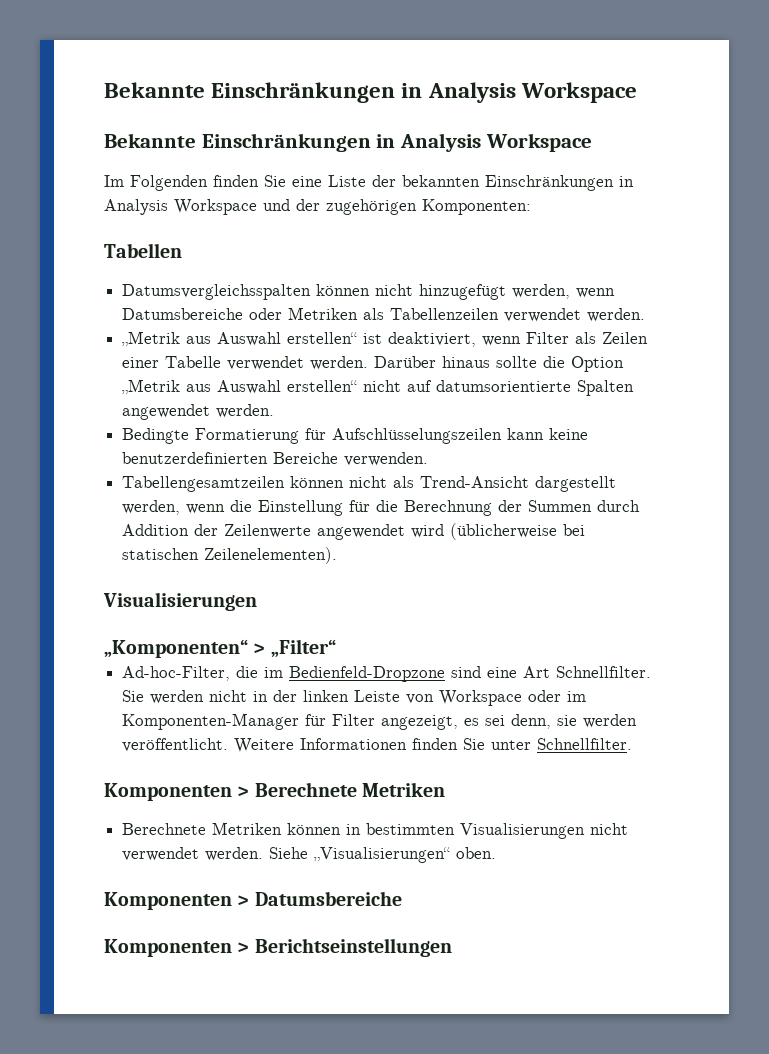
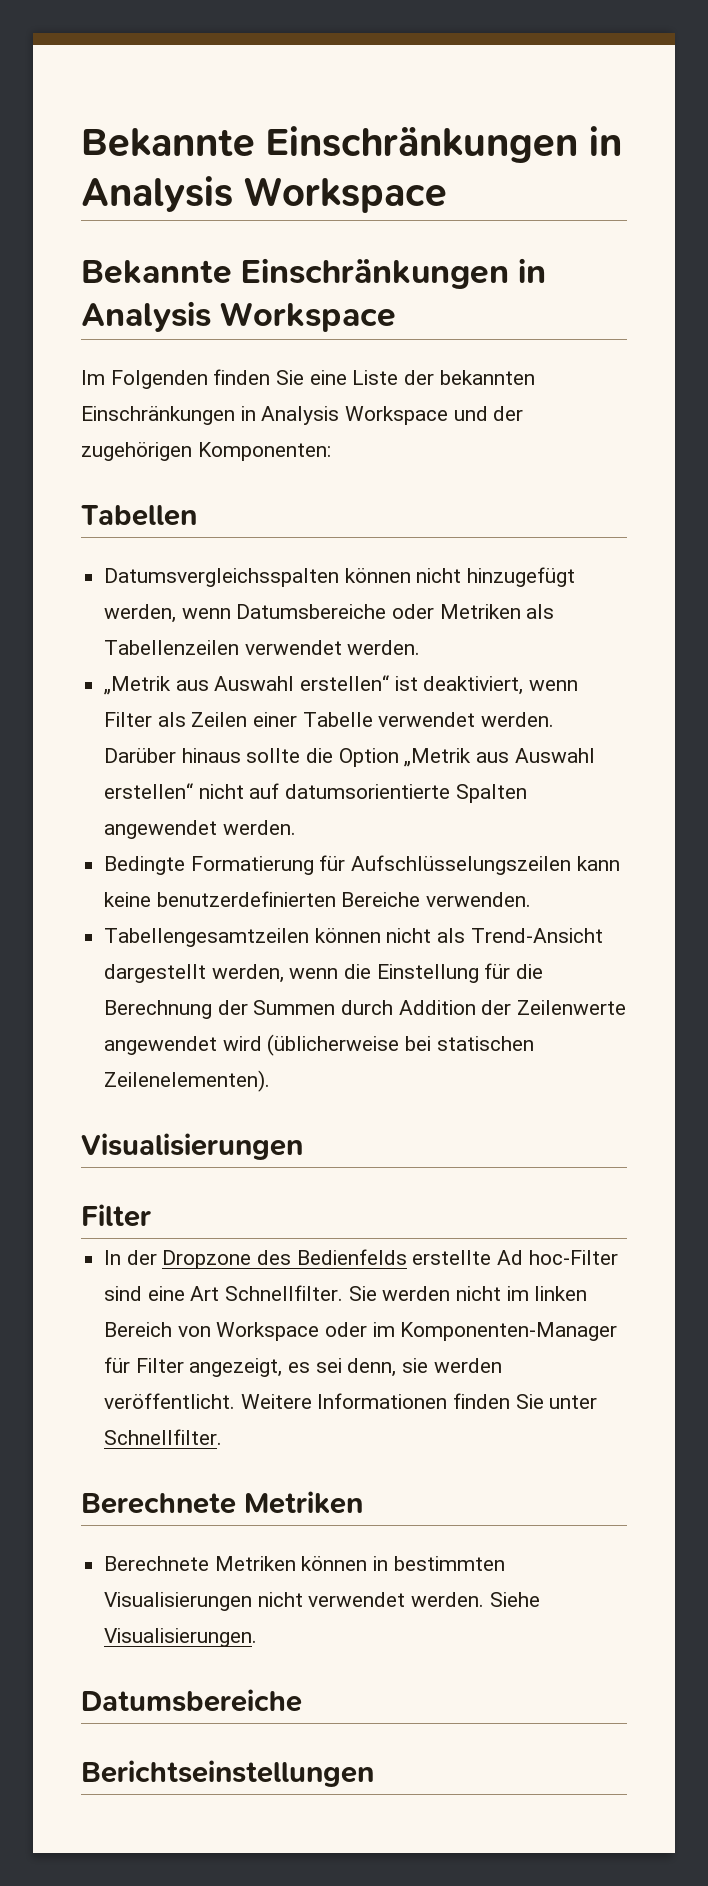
  Tabellengesamtzeilen können nicht als Trend-Ansicht dargestellt werden, wenn die Einstellung für die Berechnung der Summen durch Addition der Zeilenwerte angewendet wird (üblicherweise bei statischen Zeilenelementen).
  Visualisierungen
- „Komponenten“ > „Filter“
- Ad-hoc-Filter, die im Bedienfeld-Dropzone sind eine Art Schnellfilter.
+ Filter
+ In der Dropzone des Bedienfelds erstellte Ad hoc-Filter sind eine Art Schnellfilter.
- Sie werden nicht in der linken Leiste von Workspace oder im Komponenten-Manager für Filter angezeigt, es sei denn, sie werden veröffentlicht.
+ Sie werden nicht im linken Bereich von Workspace oder im Komponenten-Manager für Filter angezeigt, es sei denn, sie werden veröffentlicht.
  Weitere Informationen finden Sie unter Schnellfilter.
- Komponenten > Berechnete Metriken
+ Berechnete Metriken
- Siehe „Visualisierungen“ oben.
- Komponenten > Datumsbereiche
+ Siehe Visualisierungen.
+ Datumsbereiche
- Komponenten > Berichtseinstellungen
+ Berichtseinstellungen

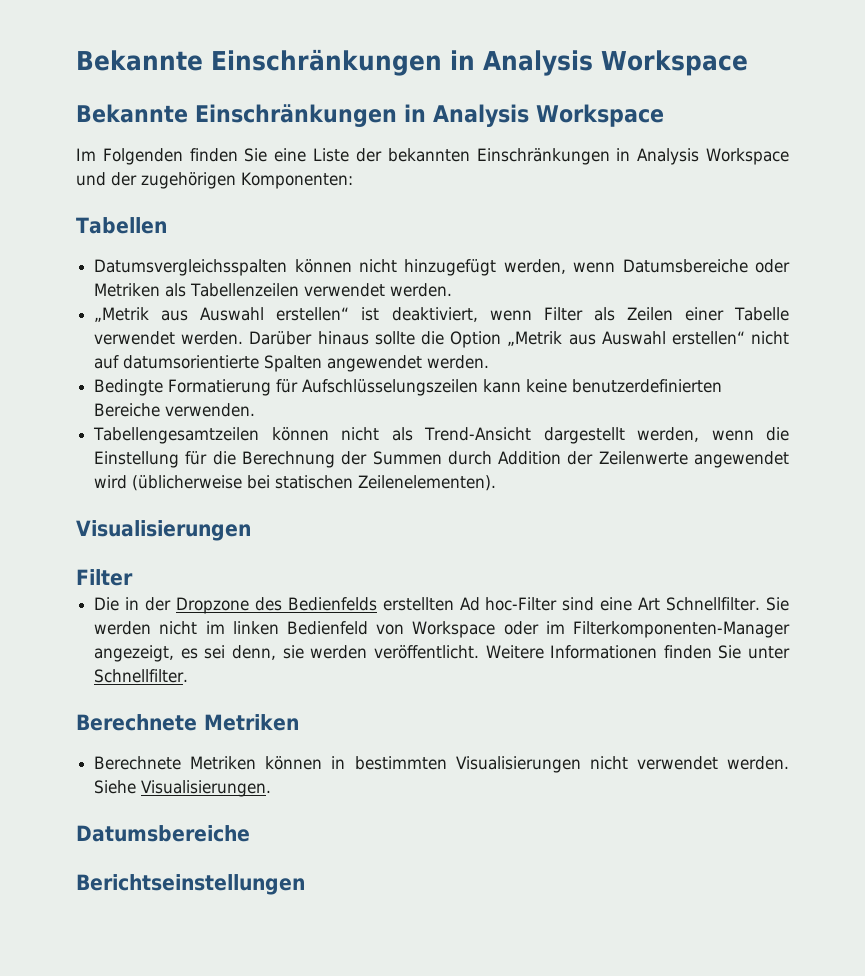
- In der Dropzone des Bedienfelds erstellte Ad hoc-Filter sind eine Art Schnellfilter.
+ Die in der Dropzone des Bedienfelds erstellten Ad hoc-Filter sind eine Art Schnellfilter.
- Sie werden nicht im linken Bereich von Workspace oder im Komponenten-Manager für Filter angezeigt, es sei denn, sie werden veröffentlicht.
+ Sie werden nicht im linken Bedienfeld von Workspace oder im Filterkomponenten-Manager angezeigt, es sei denn, sie werden veröffentlicht.

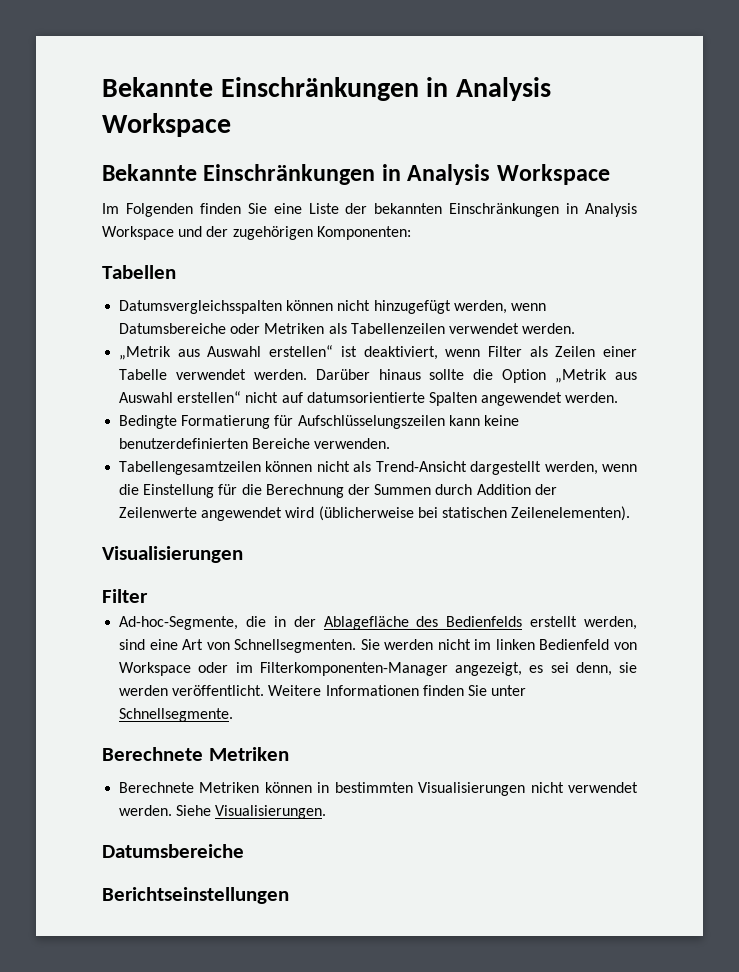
- Die in der Dropzone des Bedienfelds erstellten Ad hoc-Filter sind eine Art Schnellfilter.
+ Ad-hoc-Segmente, die in der Ablagefläche des Bedienfelds erstellt werden, sind eine Art von Schnellsegmenten.
- Weitere Informationen finden Sie unter Schnellfilter.
+ Weitere Informationen finden Sie unter Schnellsegmente.

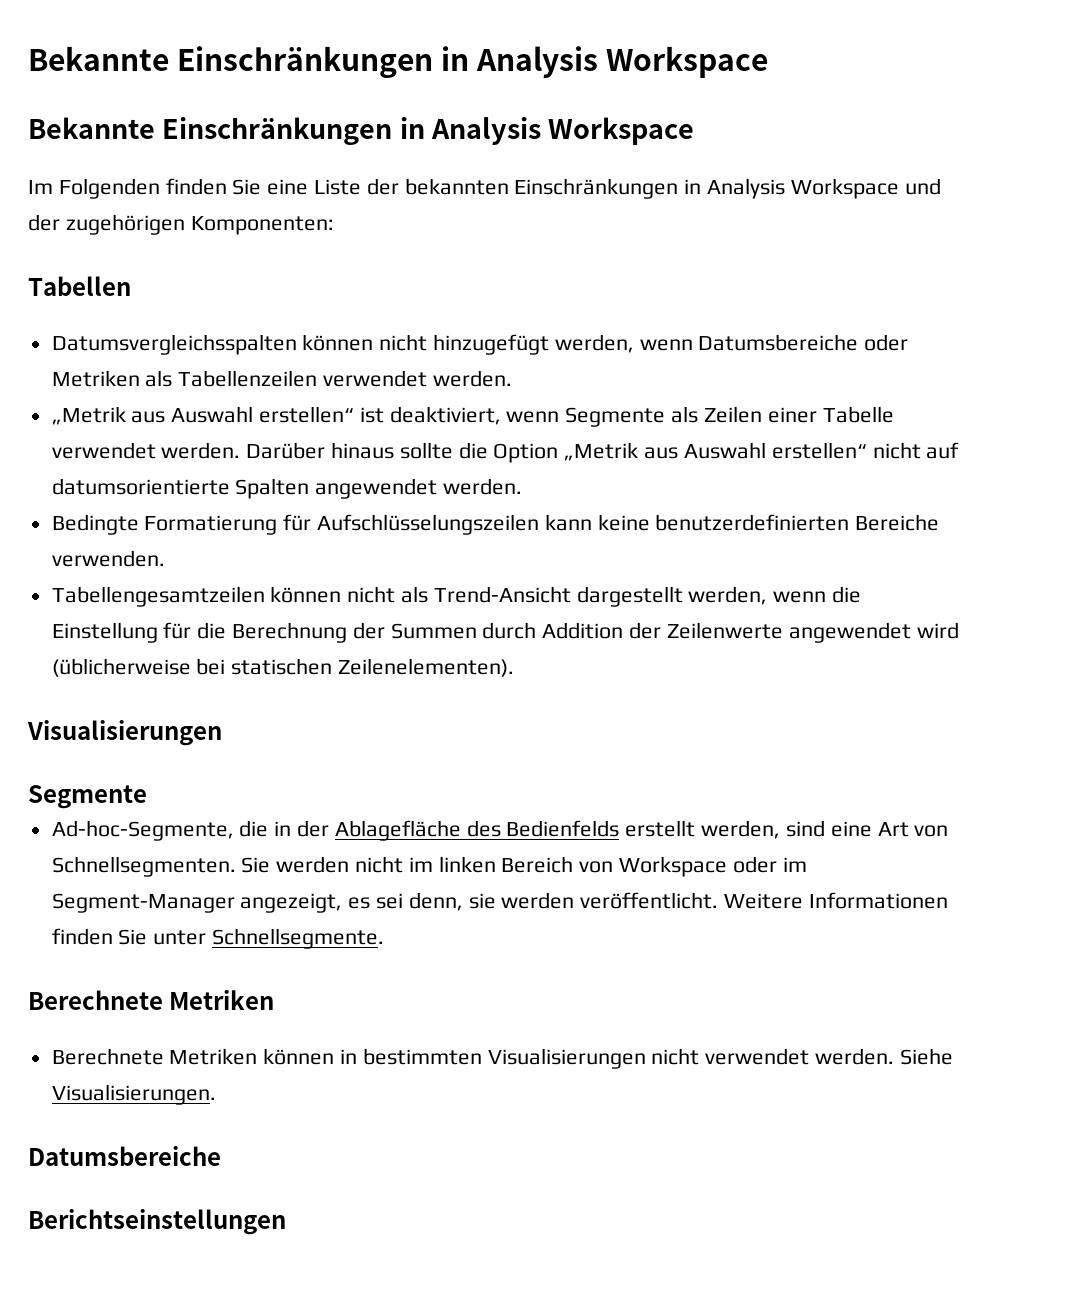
- „Metrik aus Auswahl erstellen“ ist deaktiviert, wenn Filter als Zeilen einer Tabelle verwendet werden.
+ „Metrik aus Auswahl erstellen“ ist deaktiviert, wenn Segmente als Zeilen einer Tabelle verwendet werden.
  Tabellengesamtzeilen können nicht als Trend-Ansicht dargestellt werden, wenn die Einstellung für die Berechnung der Summen durch Addition der Zeilenwerte angewendet wird (üblicherweise bei statischen Zeilenelementen).
  Visualisierungen
- Filter
+ Segmente
- Sie werden nicht im linken Bedienfeld von Workspace oder im Filterkomponenten-Manager angezeigt, es sei denn, sie werden veröffentlicht.
+ Sie werden nicht im linken Bereich von Workspace oder im Segment-Manager angezeigt, es sei denn, sie werden veröffentlicht.

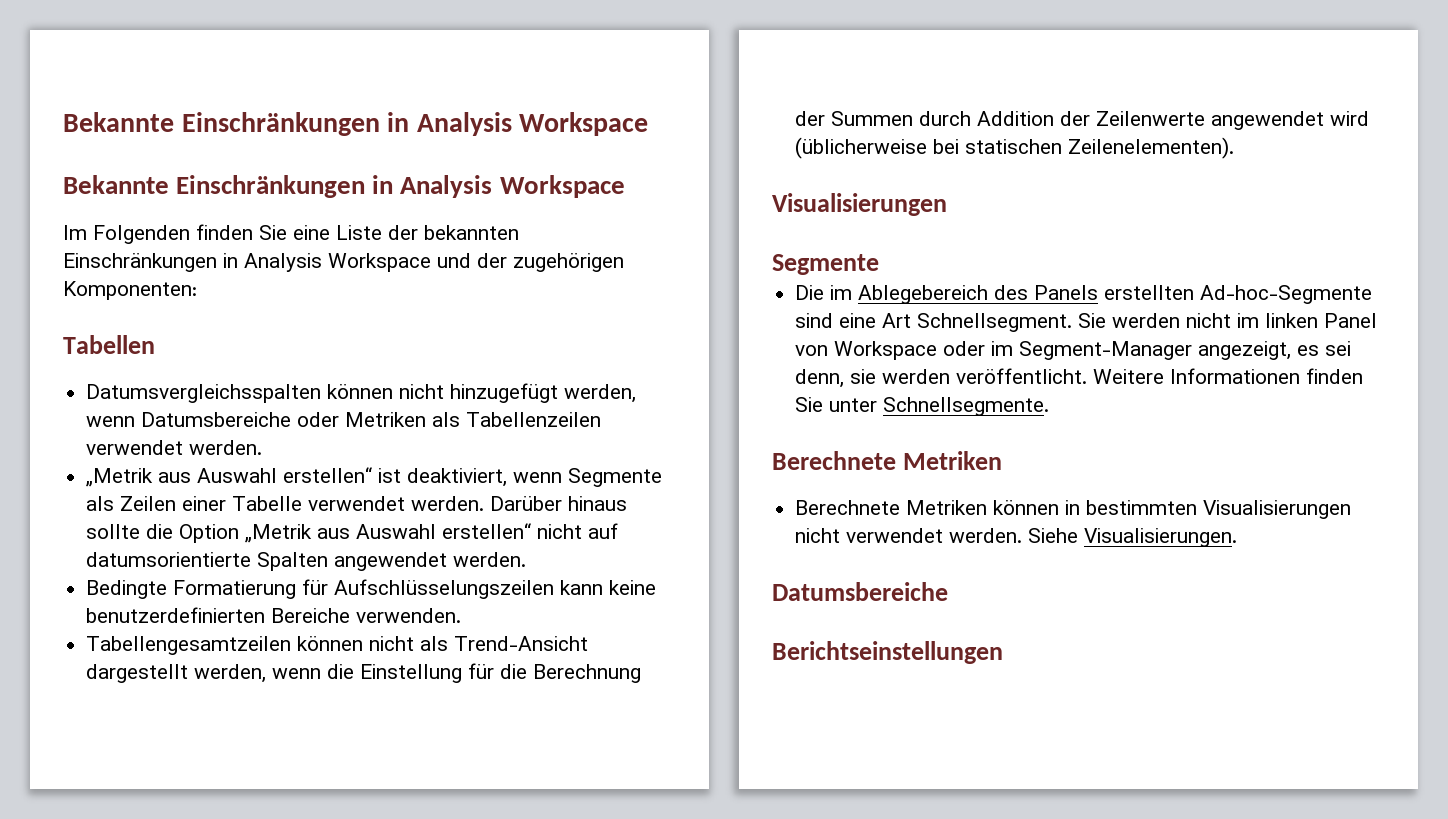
- Ad-hoc-Segmente, die in der Ablagefläche des Bedienfelds erstellt werden, sind eine Art von Schnellsegmenten.
+ Die im Ablegebereich des Panels erstellten Ad-hoc-Segmente sind eine Art Schnellsegment.
- Sie werden nicht im linken Bereich von Workspace oder im Segment-Manager angezeigt, es sei denn, sie werden veröffentlicht.
+ Sie werden nicht im linken Panel von Workspace oder im Segment-Manager angezeigt, es sei denn, sie werden veröffentlicht.

